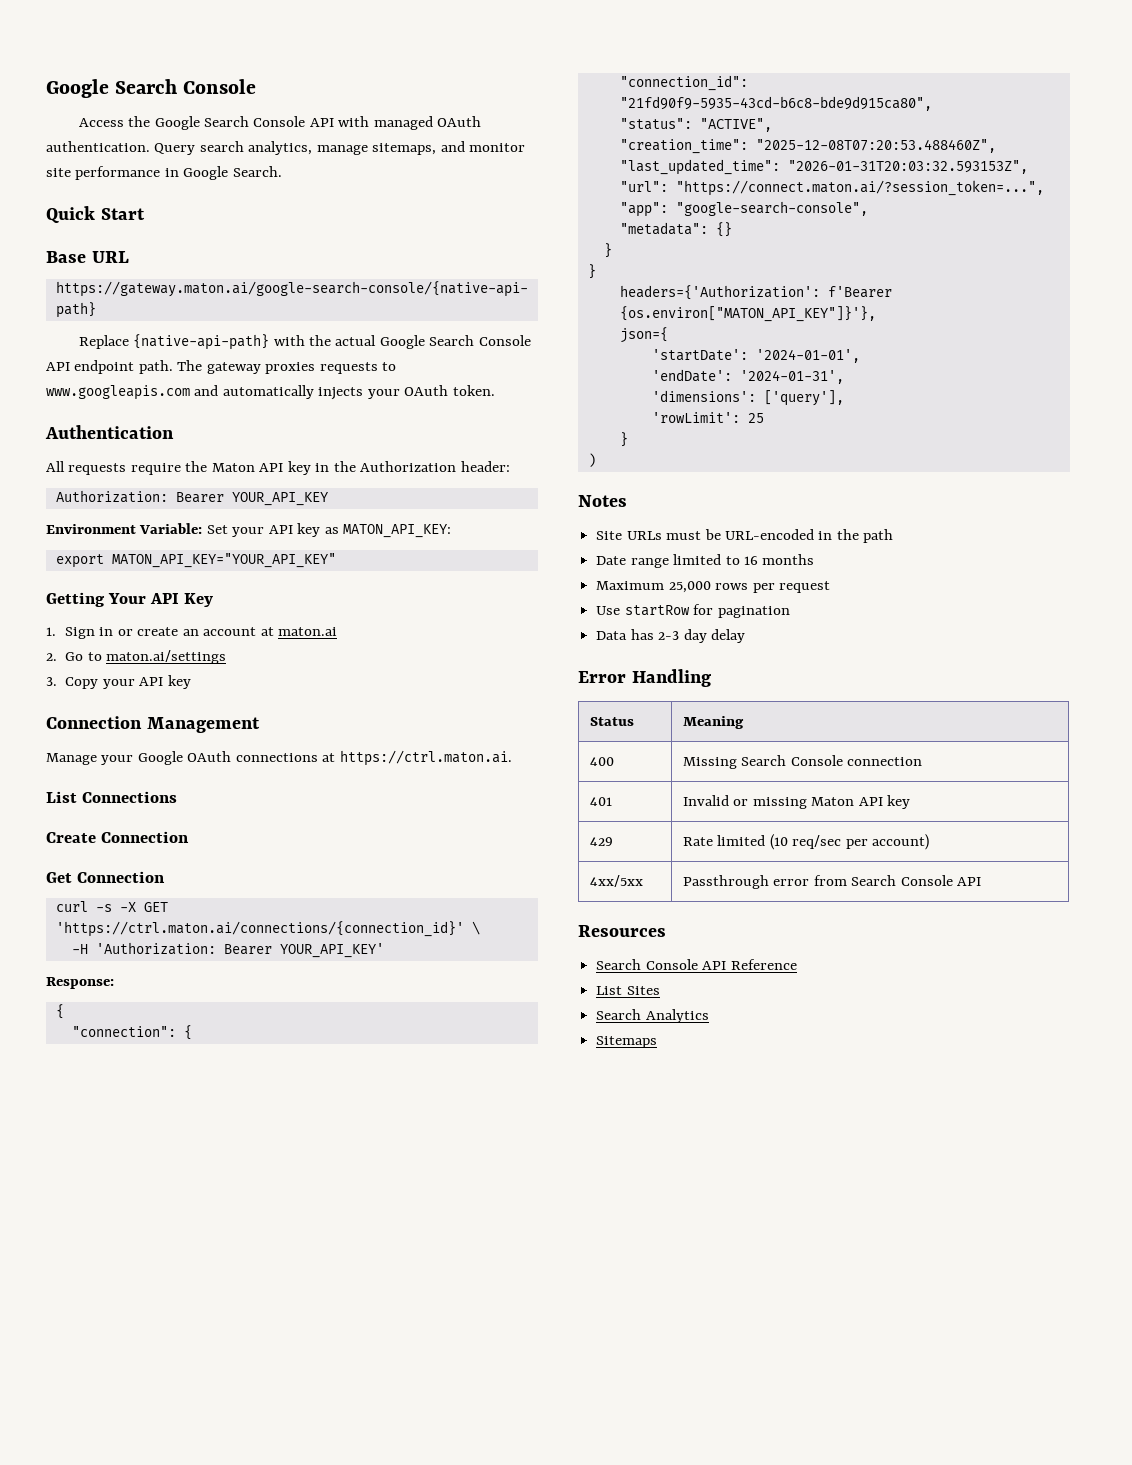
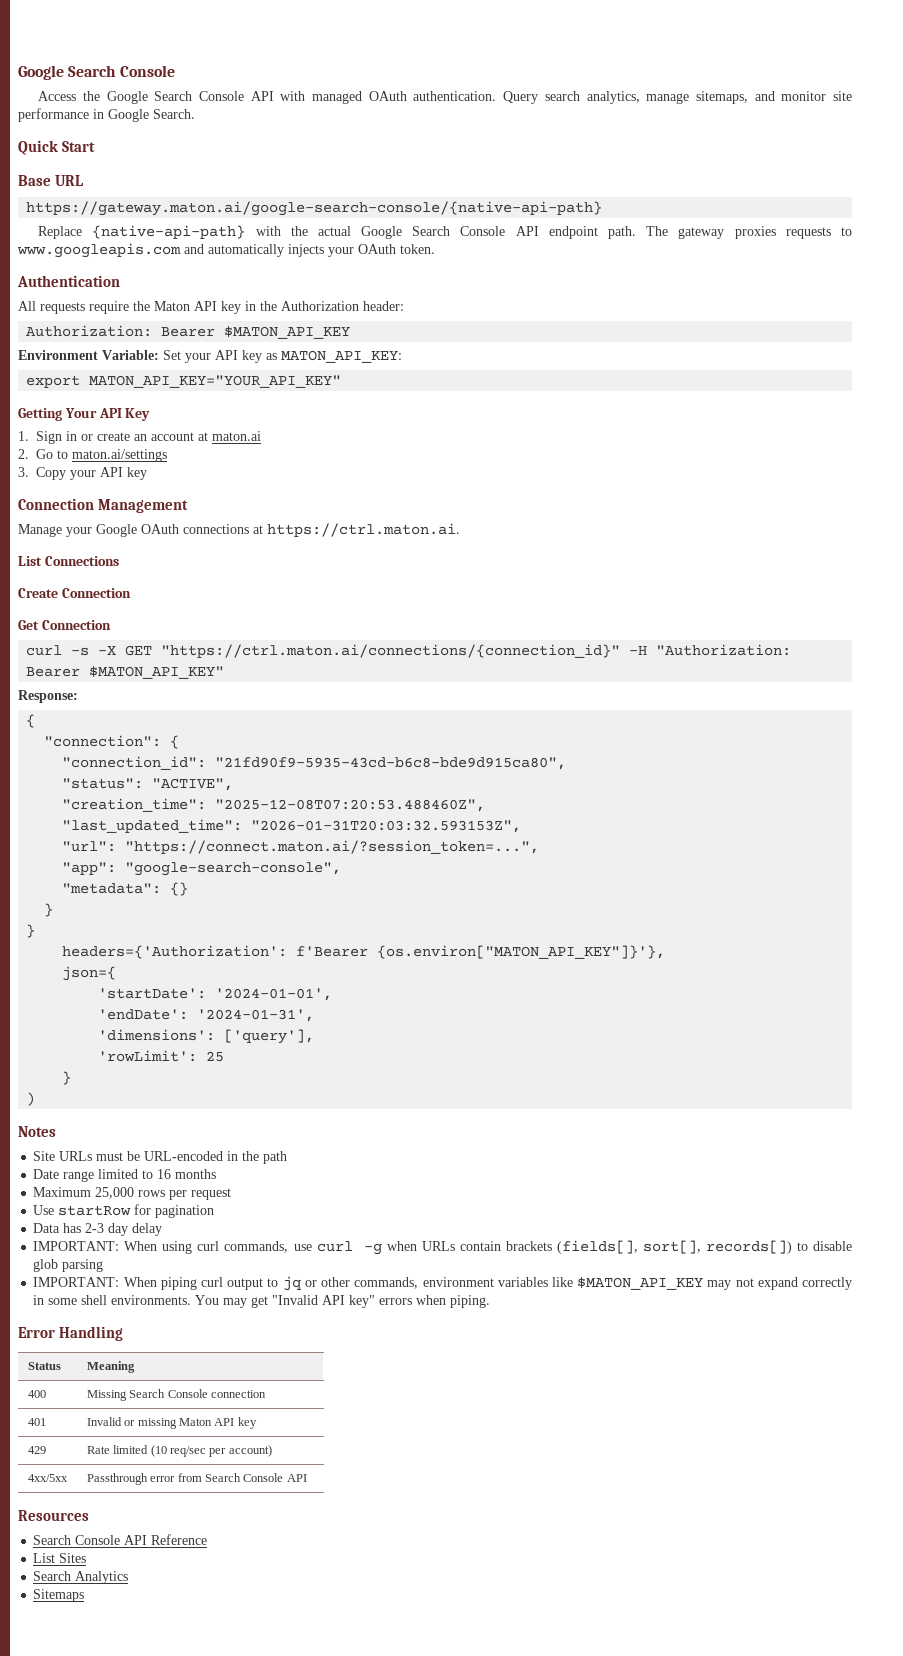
- Authorization: Bearer YOUR_API_KEY
+ Authorization: Bearer $MATON_API_KEY
- curl -s -X GET 'https://ctrl.maton.ai/connections/{connection_id}' \
- -H 'Authorization: Bearer YOUR_API_KEY'
+ curl -s -X GET "https://ctrl.maton.ai/connections/{connection_id}" -H "Authorization: Bearer $MATON_API_KEY"
+ IMPORTANT: When using curl commands, use curl -g when URLs contain brackets (fields[], sort[], records[]) to disable glob parsing
+ IMPORTANT: When piping curl output to jq or other commands, environment variables like $MATON_API_KEY may not expand correctly in some shell environments. You may get "Invalid API key" errors when piping.

